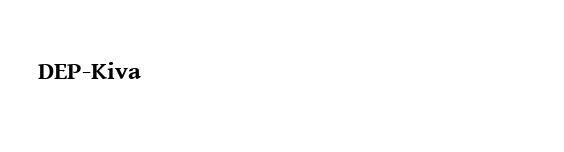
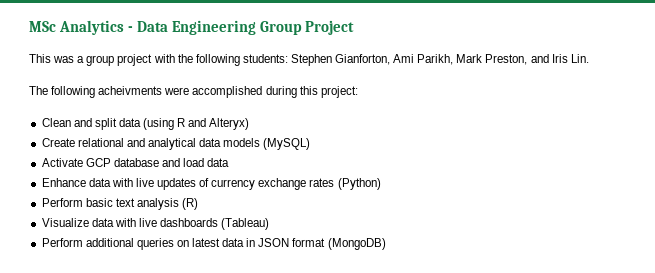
- DEP-Kiva
+ MSc Analytics - Data Engineering Group Project
+ This was a group project with the following students: Stephen Gianforton, Ami Parikh, Mark Preston, and Iris Lin.
+ The following acheivments were accomplished during this project:
+ Clean and split data (using R and Alteryx)
+ Create relational and analytical data models (MySQL)
+ Activate GCP database and load data
+ Enhance data with live updates of currency exchange rates (Python)
+ Perform basic text analysis (R)
+ Visualize data with live dashboards (Tableau)
+ Perform additional queries on latest data in JSON format (MongoDB)

